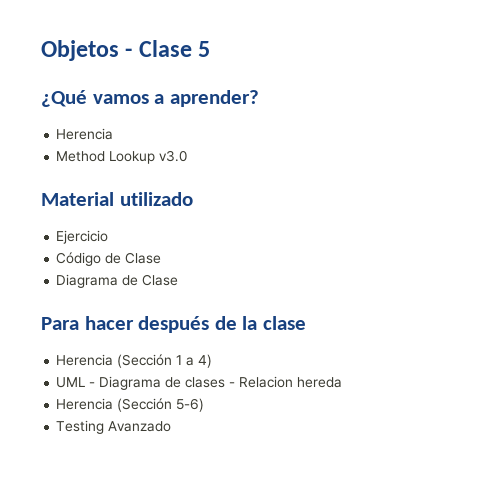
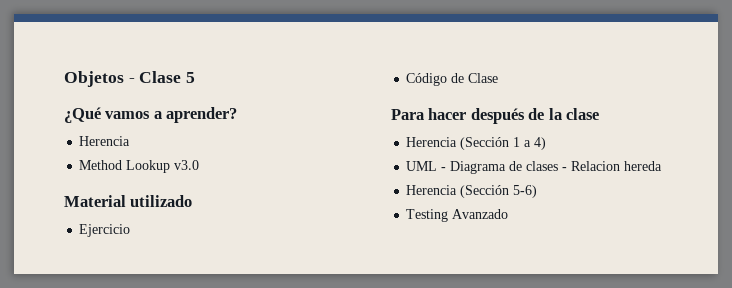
- Diagrama de Clase

